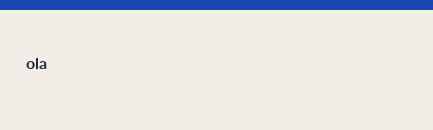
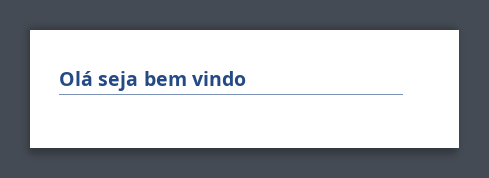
- ola
+ Olá seja bem vindo

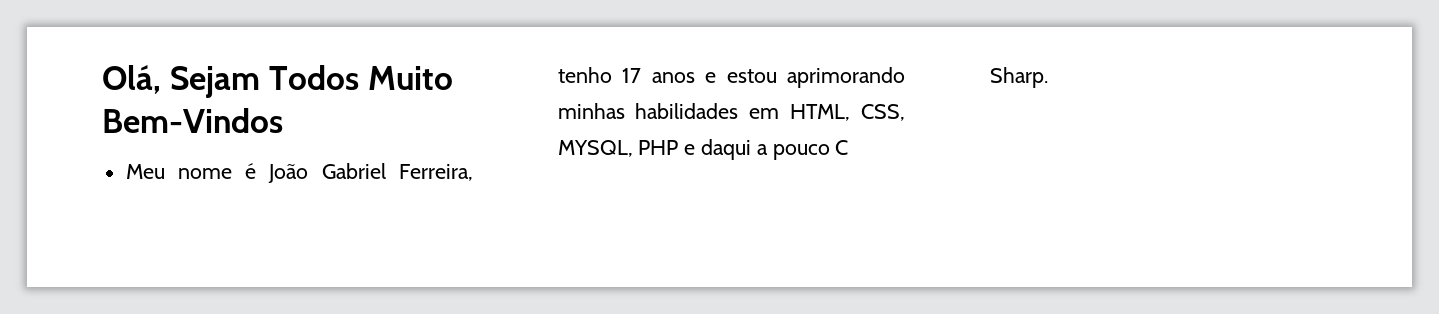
- Olá seja bem vindo
+ Olá, Sejam Todos Muito Bem-Vindos
+ Meu nome é João Gabriel Ferreira, tenho 17 anos e estou aprimorando minhas habilidades em HTML, CSS, MYSQL, PHP e daqui a pouco C Sharp.

